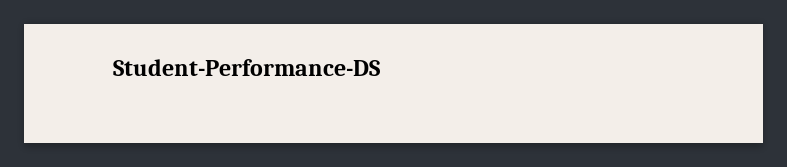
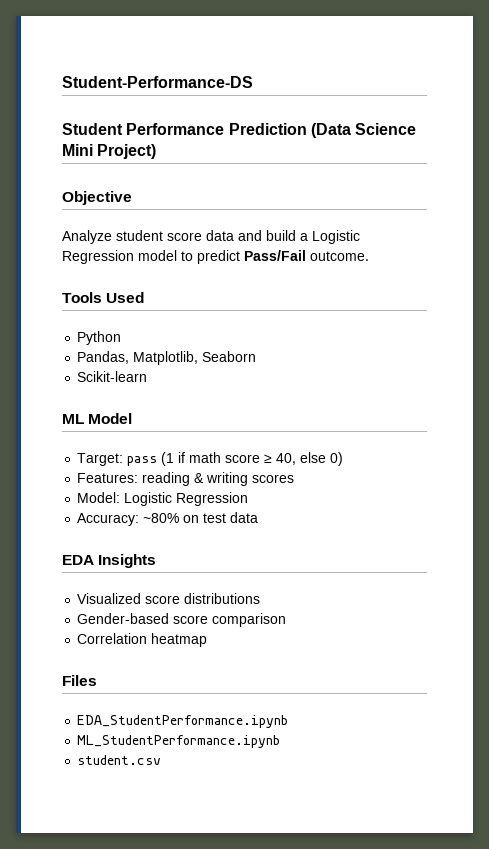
+ Student Performance Prediction (Data Science Mini Project)
+ Objective
+ Analyze student score data and build a Logistic Regression model to predict Pass/Fail outcome.
+ Tools Used
+ Python
+ Pandas, Matplotlib, Seaborn
+ Scikit-learn
+ ML Model
+ Target: pass (1 if math score ≥ 40, else 0)
+ Features: reading & writing scores
+ Model: Logistic Regression
+ Accuracy: ~80% on test data
+ EDA Insights
+ Visualized score distributions
+ Gender-based score comparison
+ Correlation heatmap
+ Files
+ EDA_StudentPerformance.ipynb
+ ML_StudentPerformance.ipynb
+ student.csv

